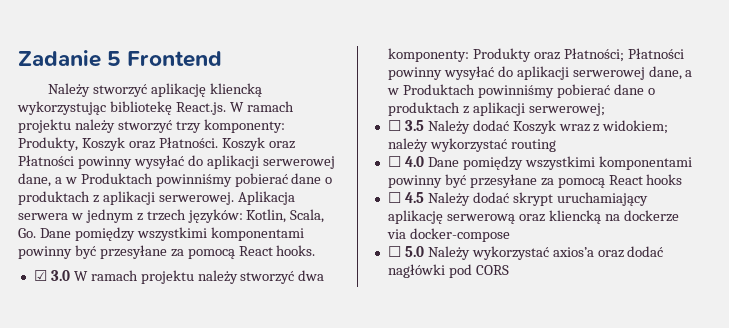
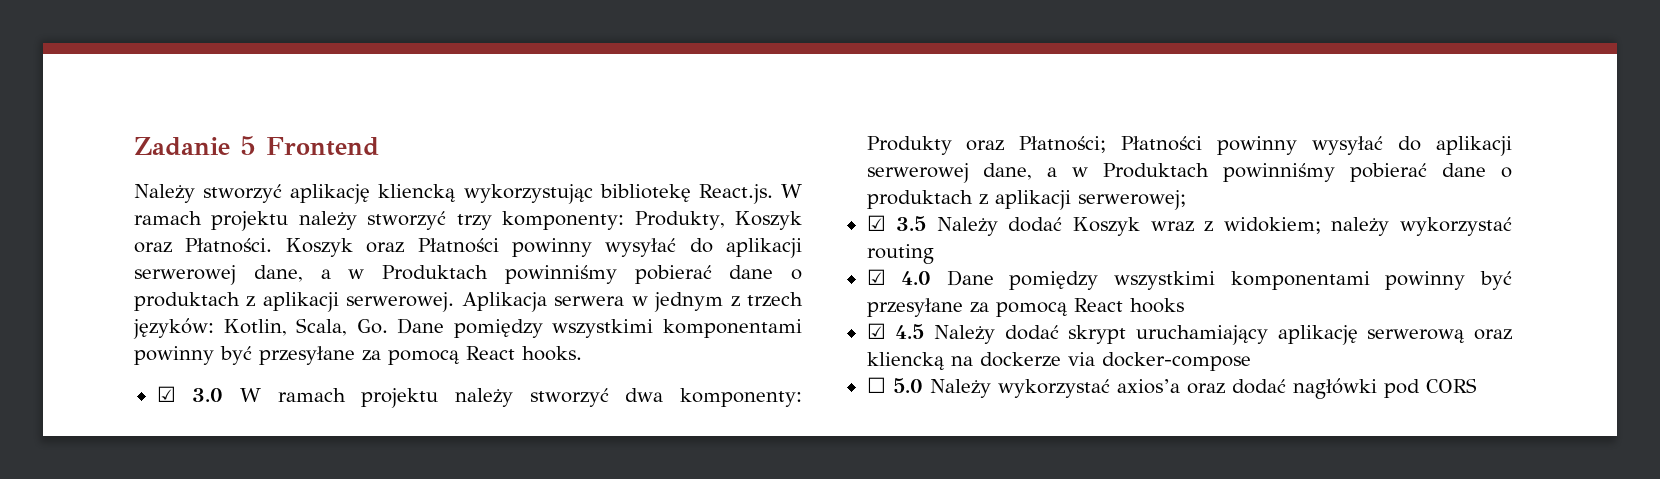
- ☐ 3.5 Należy dodać Koszyk wraz z widokiem; należy wykorzystać routing
+ ☑ 3.5 Należy dodać Koszyk wraz z widokiem; należy wykorzystać routing
- ☐ 4.0 Dane pomiędzy wszystkimi komponentami powinny być przesyłane za pomocą React hooks
+ ☑ 4.0 Dane pomiędzy wszystkimi komponentami powinny być przesyłane za pomocą React hooks
- ☐ 4.5 Należy dodać skrypt uruchamiający aplikację serwerową oraz kliencką na dockerze via docker-compose
+ ☑ 4.5 Należy dodać skrypt uruchamiający aplikację serwerową oraz kliencką na dockerze via docker-compose

